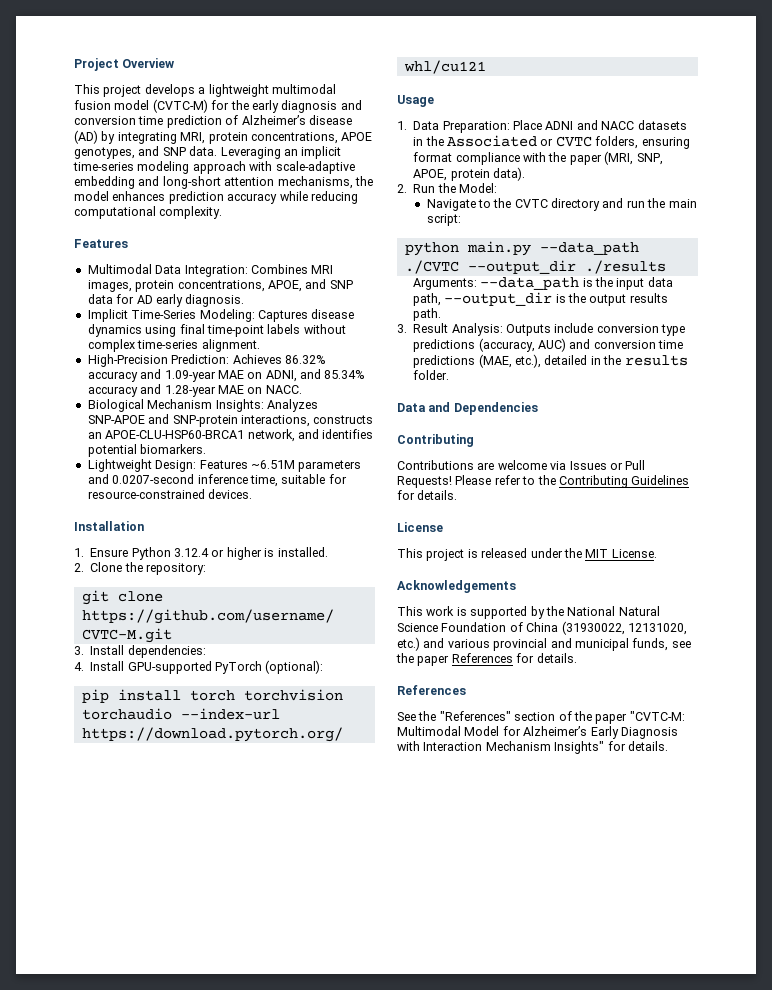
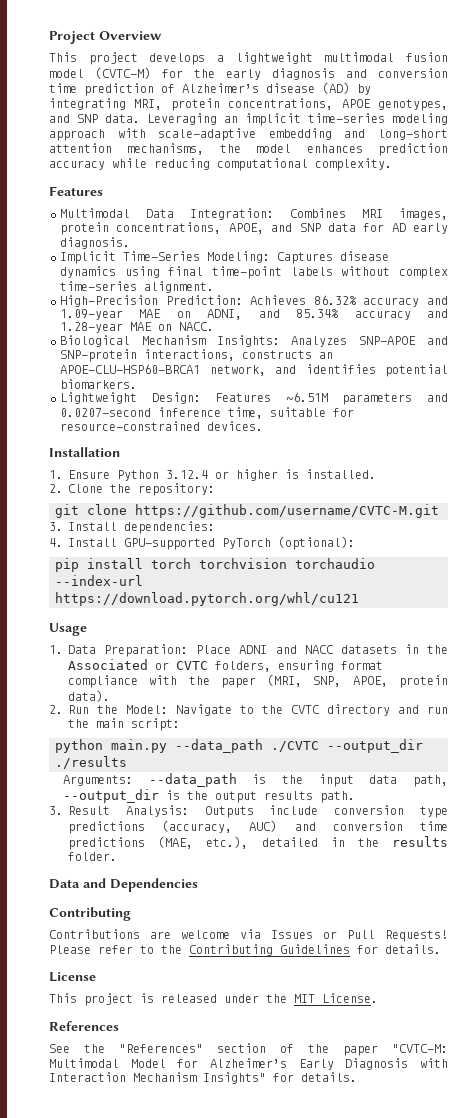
- 2. Run the Model:
- Navigate to the CVTC directory and run the main script:
+ 2. Run the Model: Navigate to the CVTC directory and run the main script:
- Acknowledgements
- This work is supported by the National Natural Science Foundation of China (31930022, 12131020, etc.) and various provincial and municipal funds, see the paper References for details.

